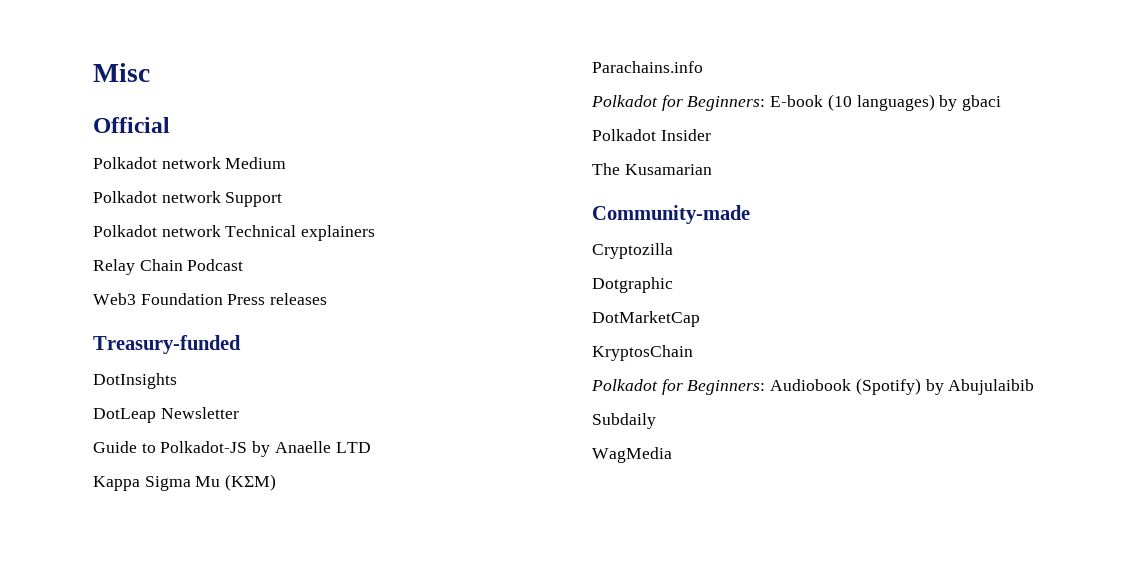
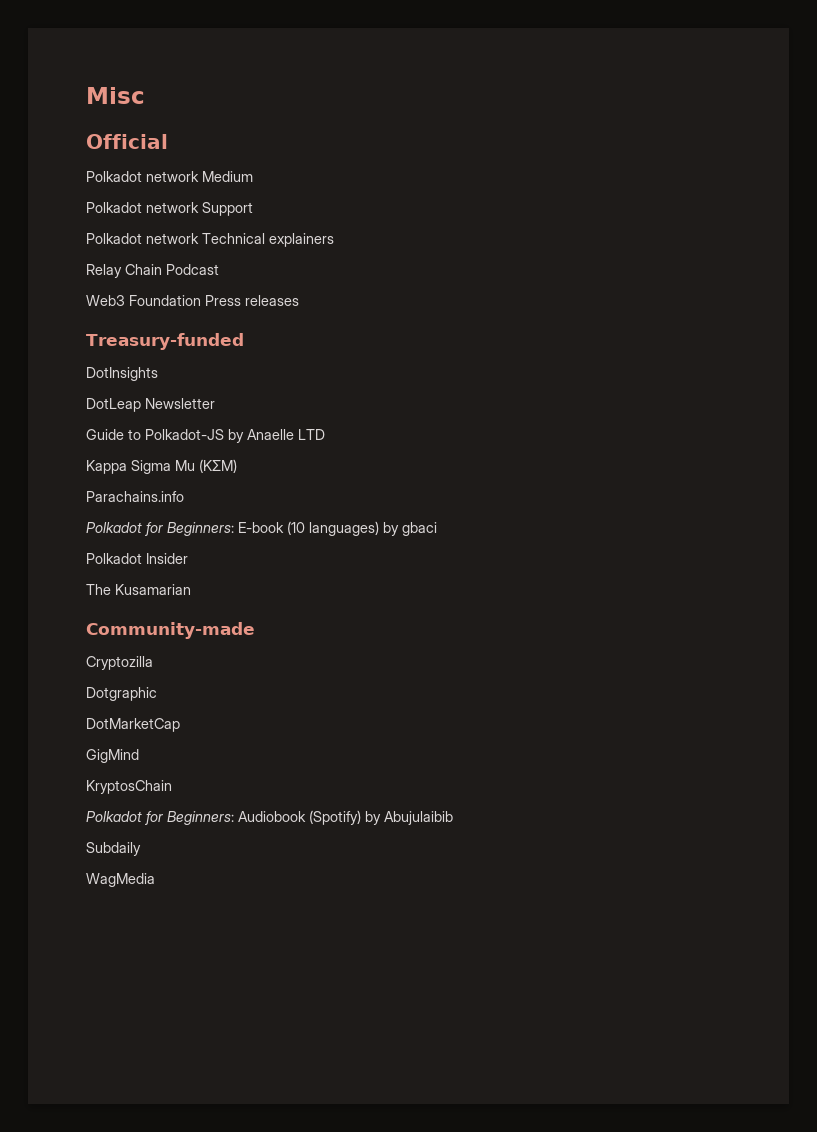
+ GigMind

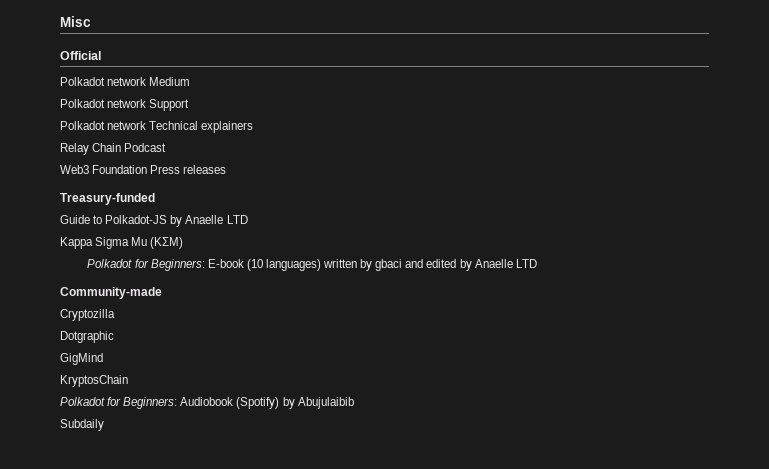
- DotInsights
- DotLeap Newsletter
- Parachains.info
- Polkadot for Beginners: E-book (10 languages) by gbaci
- Polkadot Insider
- The Kusamarian
+ Polkadot for Beginners: E-book (10 languages) written by gbaci and edited by Anaelle LTD
- DotMarketCap
- WagMedia

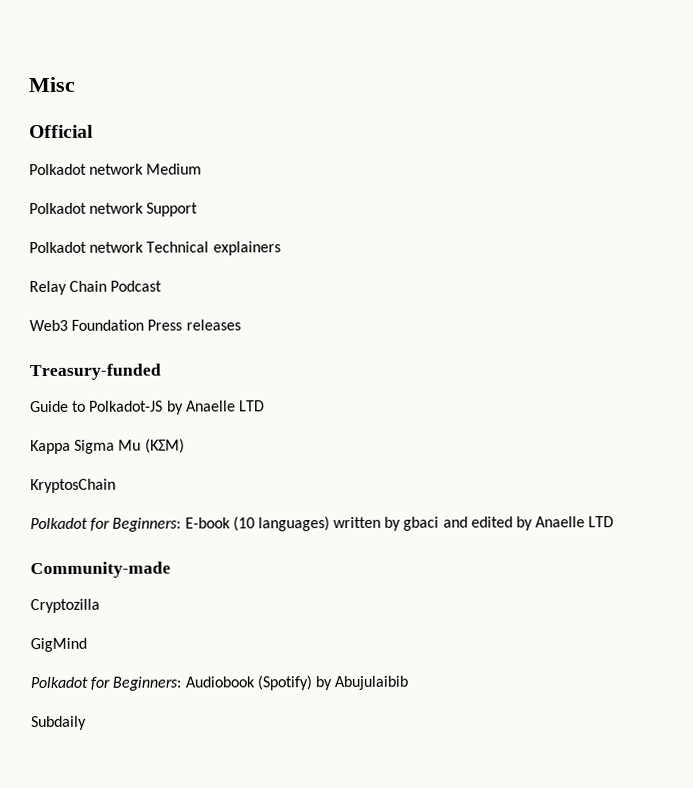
+ KryptosChain
- Dotgraphic
- KryptosChain

